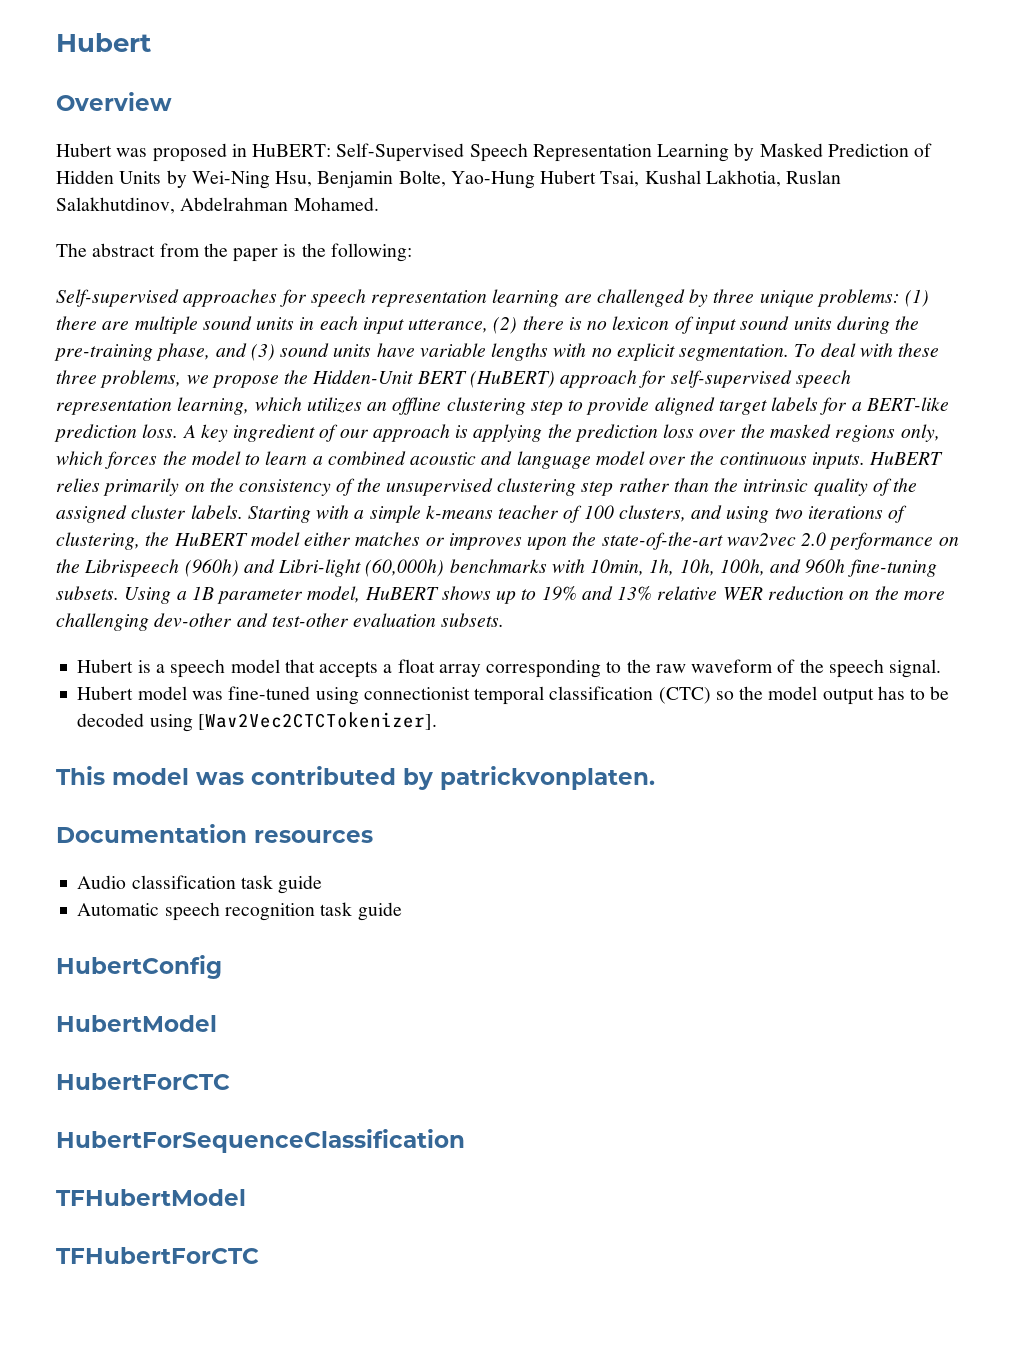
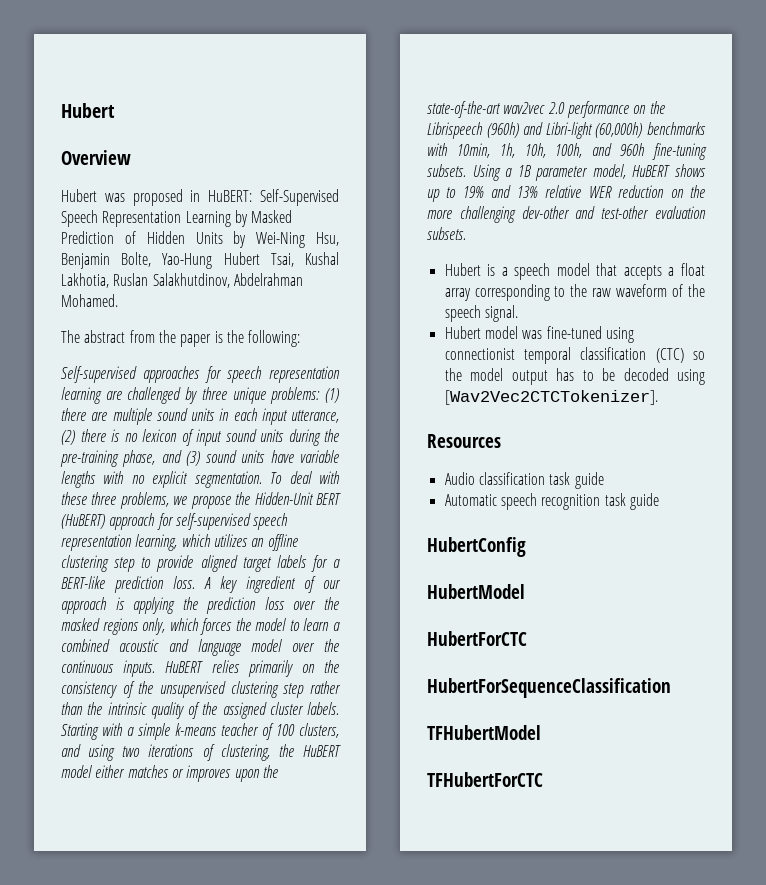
- This model was contributed by patrickvonplaten.
- Documentation resources
+ Resources

